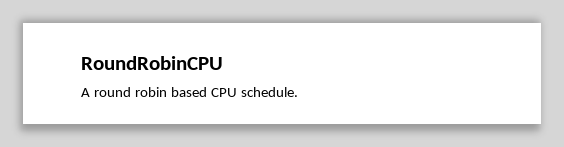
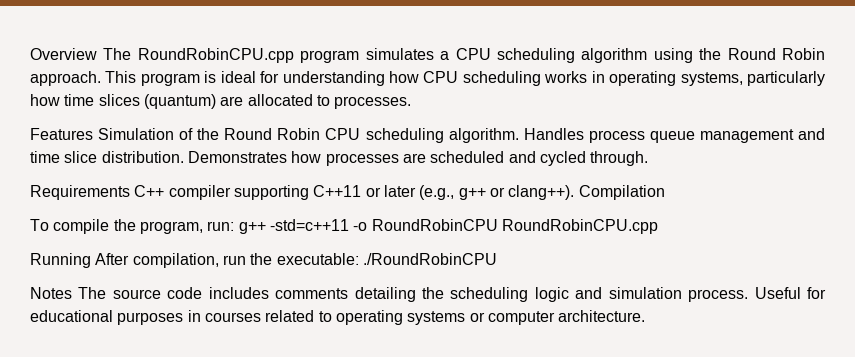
- RoundRobinCPU
- A round robin based CPU schedule.
+ Overview The RoundRobinCPU.cpp program simulates a CPU scheduling algorithm using the Round Robin approach. This program is ideal for understanding how CPU scheduling works in operating systems, particularly how time slices (quantum) are allocated to processes.
+ Features Simulation of the Round Robin CPU scheduling algorithm. Handles process queue management and time slice distribution. Demonstrates how processes are scheduled and cycled through.
+ Requirements C++ compiler supporting C++11 or later (e.g., g++ or clang++). Compilation
+ To compile the program, run: g++ -std=c++11 -o RoundRobinCPU RoundRobinCPU.cpp
+ Running After compilation, run the executable: ./RoundRobinCPU
+ Notes The source code includes comments detailing the scheduling logic and simulation process. Useful for educational purposes in courses related to operating systems or computer architecture.

